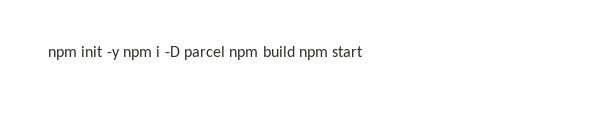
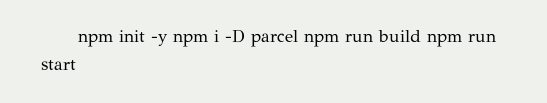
- npm init -y npm i -D parcel npm build npm start
+ npm init -y npm i -D parcel npm run build npm run start

